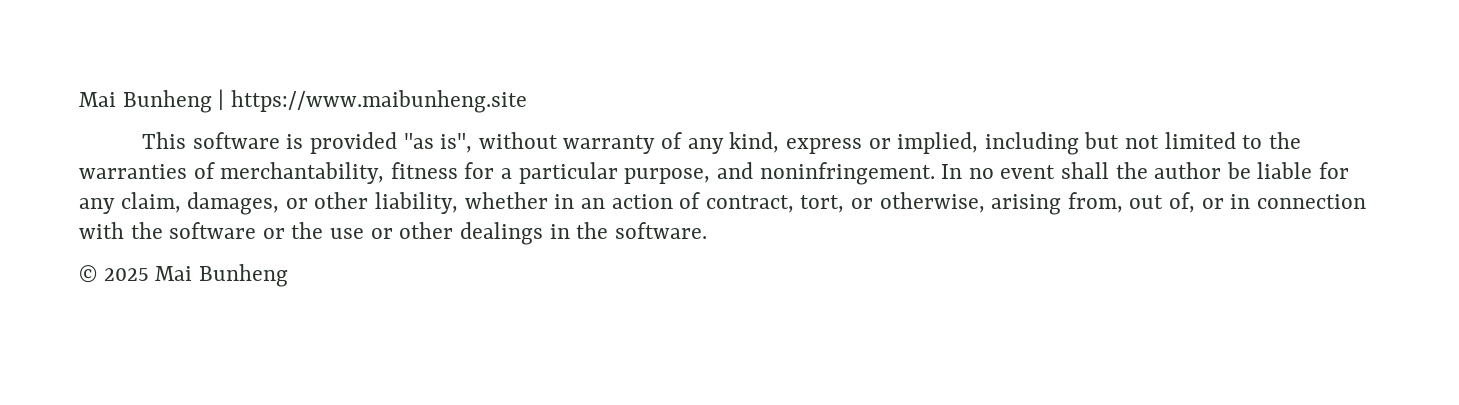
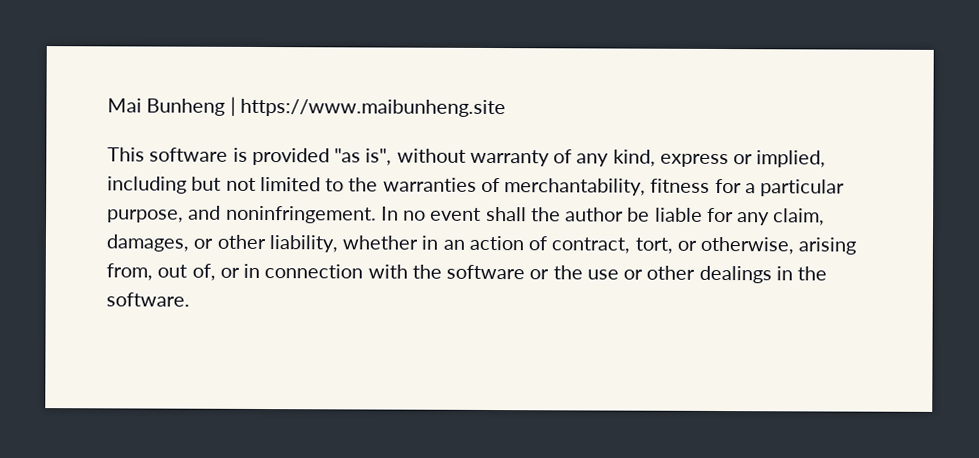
- © 2025 Mai Bunheng

